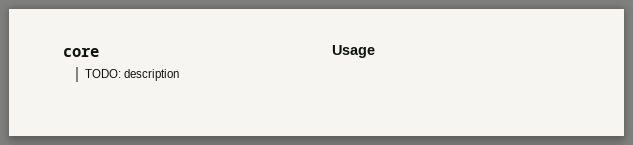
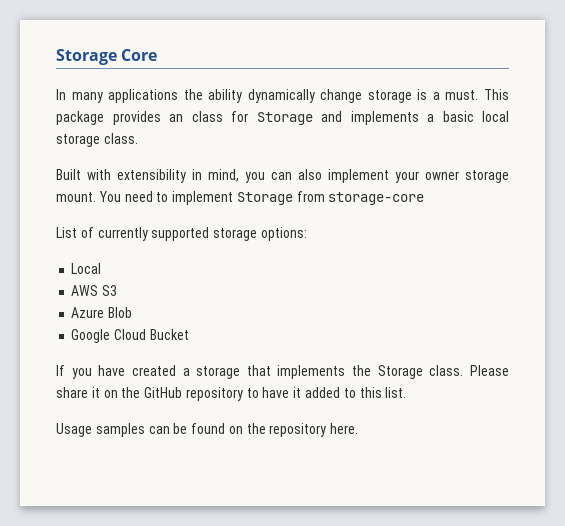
- core
- TODO: description
- Usage
+ Storage Core
+ In many applications the ability dynamically change storage is a must. This package provides an class for Storage and implements a basic local storage class.
+ Built with extensibility in mind, you can also implement your owner storage mount. You need to implement Storage from storage-core
+ List of currently supported storage options:
+ Local
+ AWS S3
+ Azure Blob
+ Google Cloud Bucket
+ If you have created a storage that implements the Storage class. Please share it on the GitHub repository to have it added to this list.
+ Usage samples can be found on the repository here.

